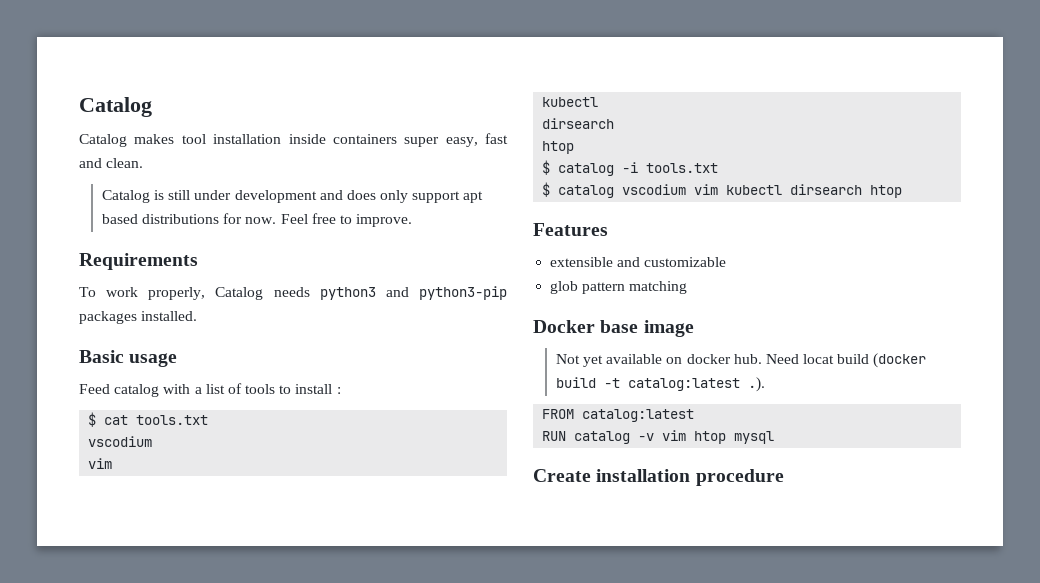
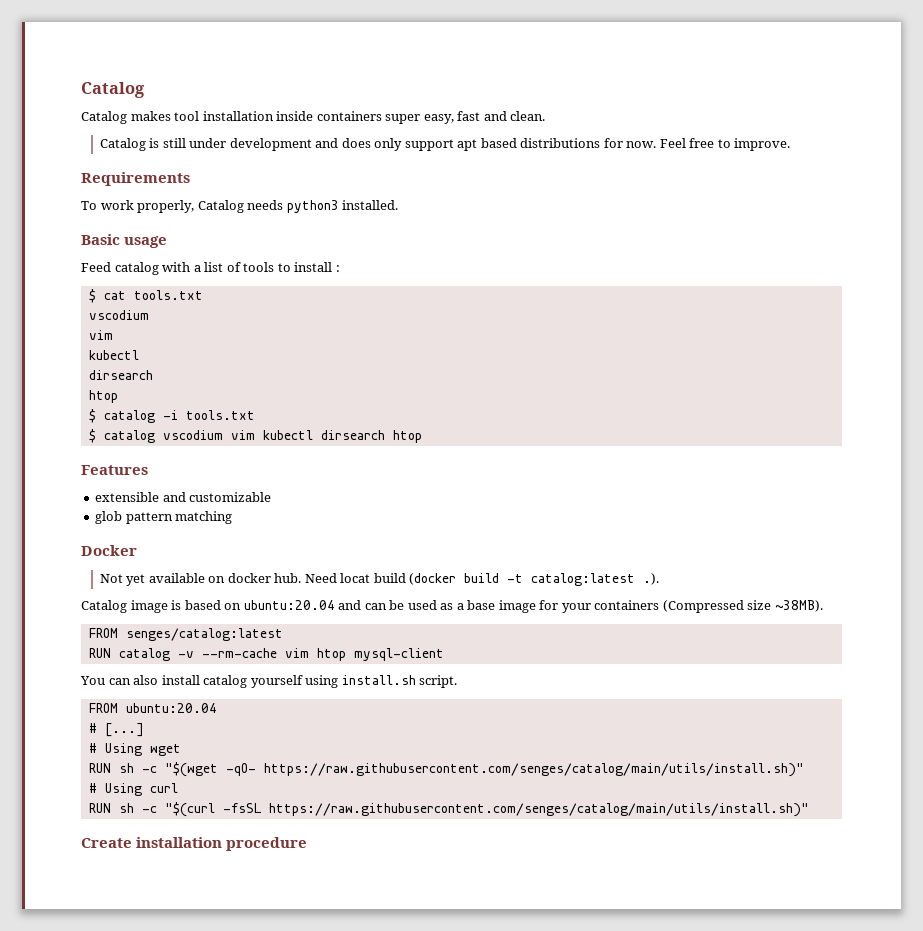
- To work properly, Catalog needs python3 and python3-pip packages installed.
+ To work properly, Catalog needs python3 installed.
- Docker base image
+ Docker
- FROM catalog:latest
+ Catalog image is based on ubuntu:20.04 and can be used as a base image for your containers (Compressed size ~38MB).
+ FROM senges/catalog:latest
- RUN catalog -v vim htop mysql
+ RUN catalog -v --rm-cache vim htop mysql-client
+ You can also install catalog yourself using install.sh script.
+ FROM ubuntu:20.04
+ # [...]
+ # Using wget
+ RUN sh -c "$(wget -qO- https://raw.githubusercontent.com/senges/catalog/main/utils/install.sh)"
+ # Using curl
+ RUN sh -c "$(curl -fsSL https://raw.githubusercontent.com/senges/catalog/main/utils/install.sh)"

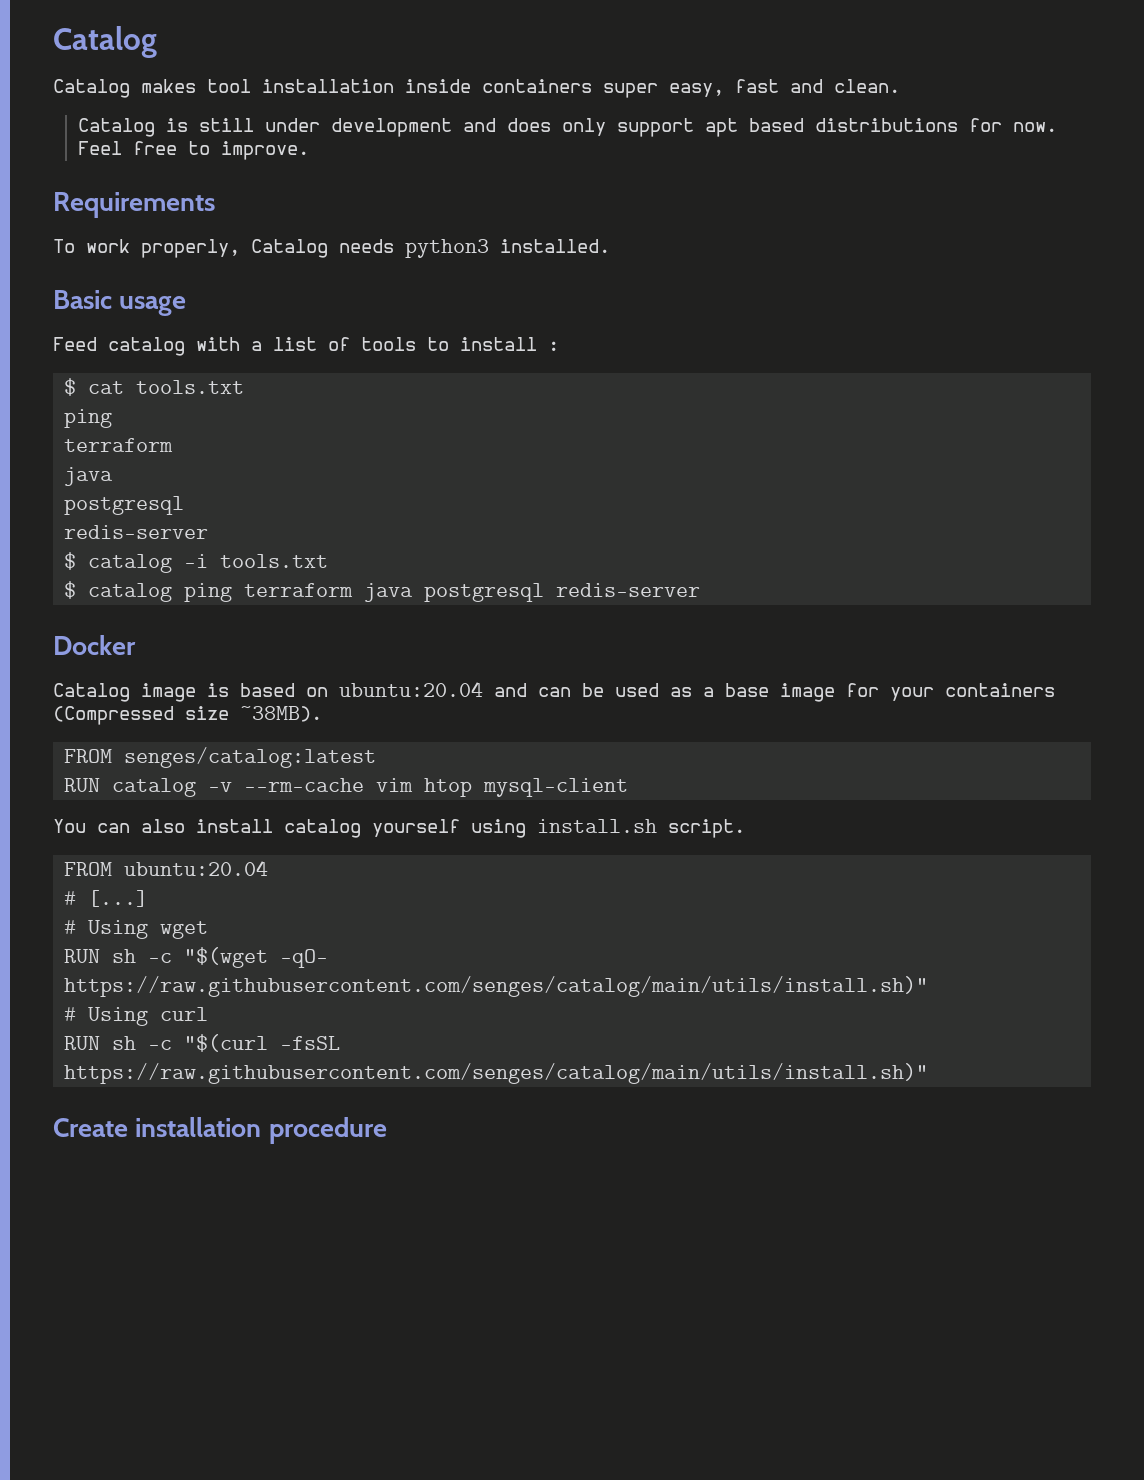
  $ cat tools.txt
- vscodium
- vim
- kubectl
- dirsearch
- htop
+ ping
+ terraform
+ java
+ postgresql
+ redis-server
- $ catalog vscodium vim kubectl dirsearch htop
- Features
- extensible and customizable
- glob pattern matching
+ $ catalog ping terraform java postgresql redis-server
  Docker
- Not yet available on docker hub. Need locat build (docker build -t catalog:latest .).

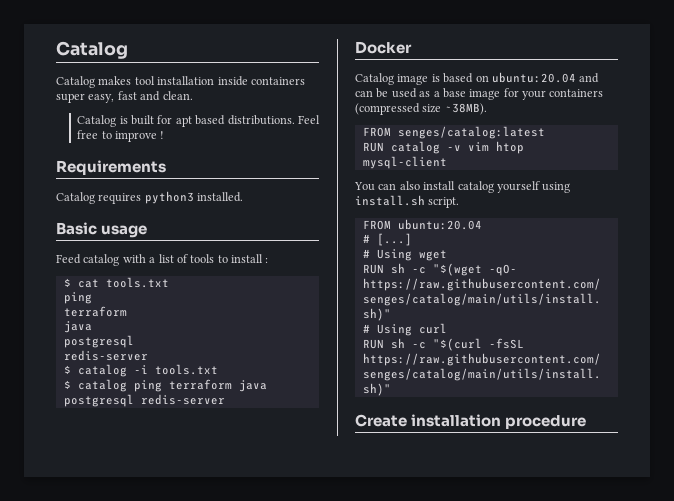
- Catalog is still under development and does only support apt based distributions for now.
+ Catalog is built for apt based distributions.
- Feel free to improve.
+ Feel free to improve !
- To work properly, Catalog needs python3 installed.
+ Catalog requires python3 installed.
- Catalog image is based on ubuntu:20.04 and can be used as a base image for your containers (Compressed size ~38MB).
+ Catalog image is based on ubuntu:20.04 and can be used as a base image for your containers (compressed size ~38MB).
- RUN catalog -v --rm-cache vim htop mysql-client
+ RUN catalog -v vim htop mysql-client

